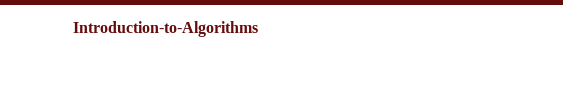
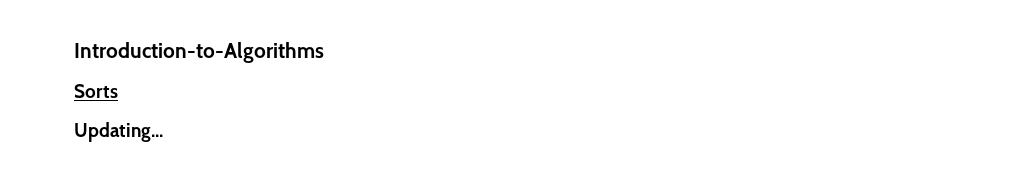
+ Sorts
+ Updating...

